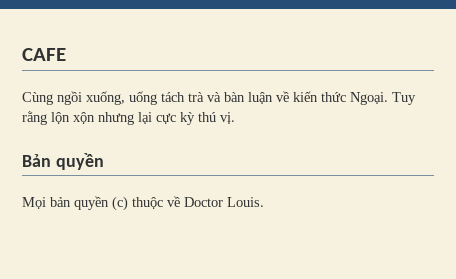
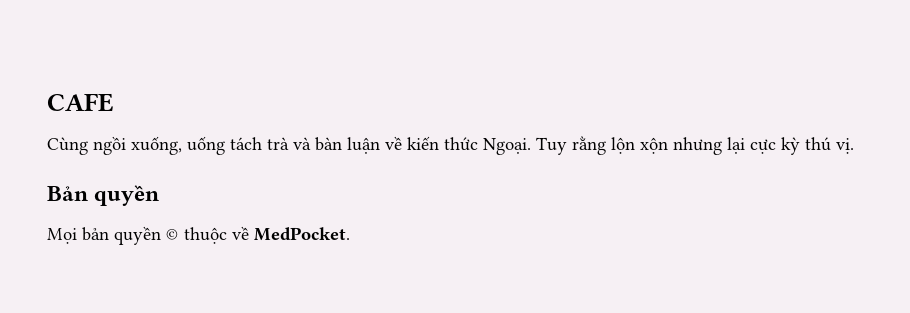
- Mọi bản quyền (c) thuộc về Doctor Louis.
+ Mọi bản quyền © thuộc về MedPocket.

